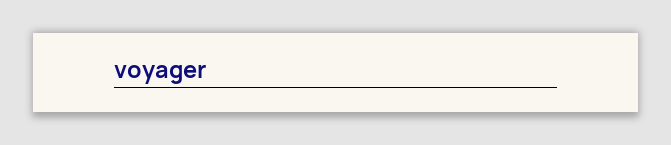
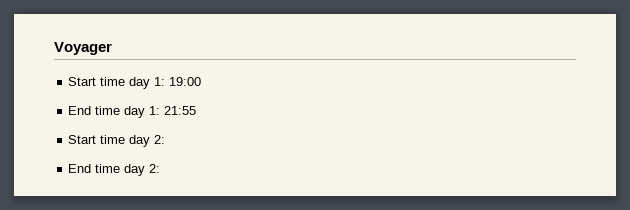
- voyager
+ Voyager
+ Start time day 1: 19:00
+ End time day 1: 21:55
+ Start time day 2:
+ End time day 2:

